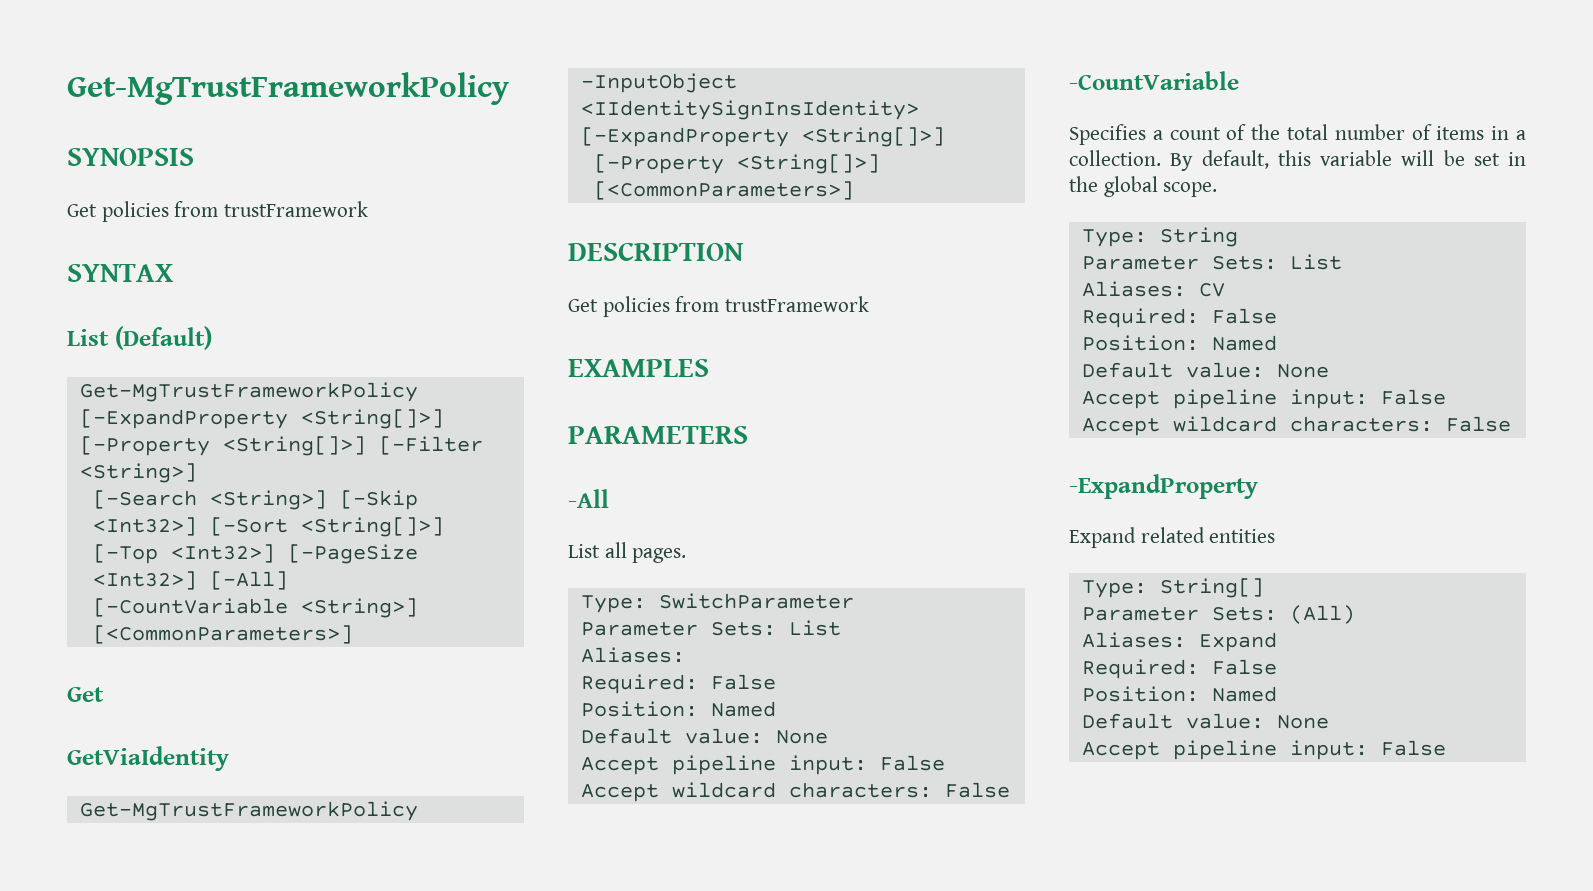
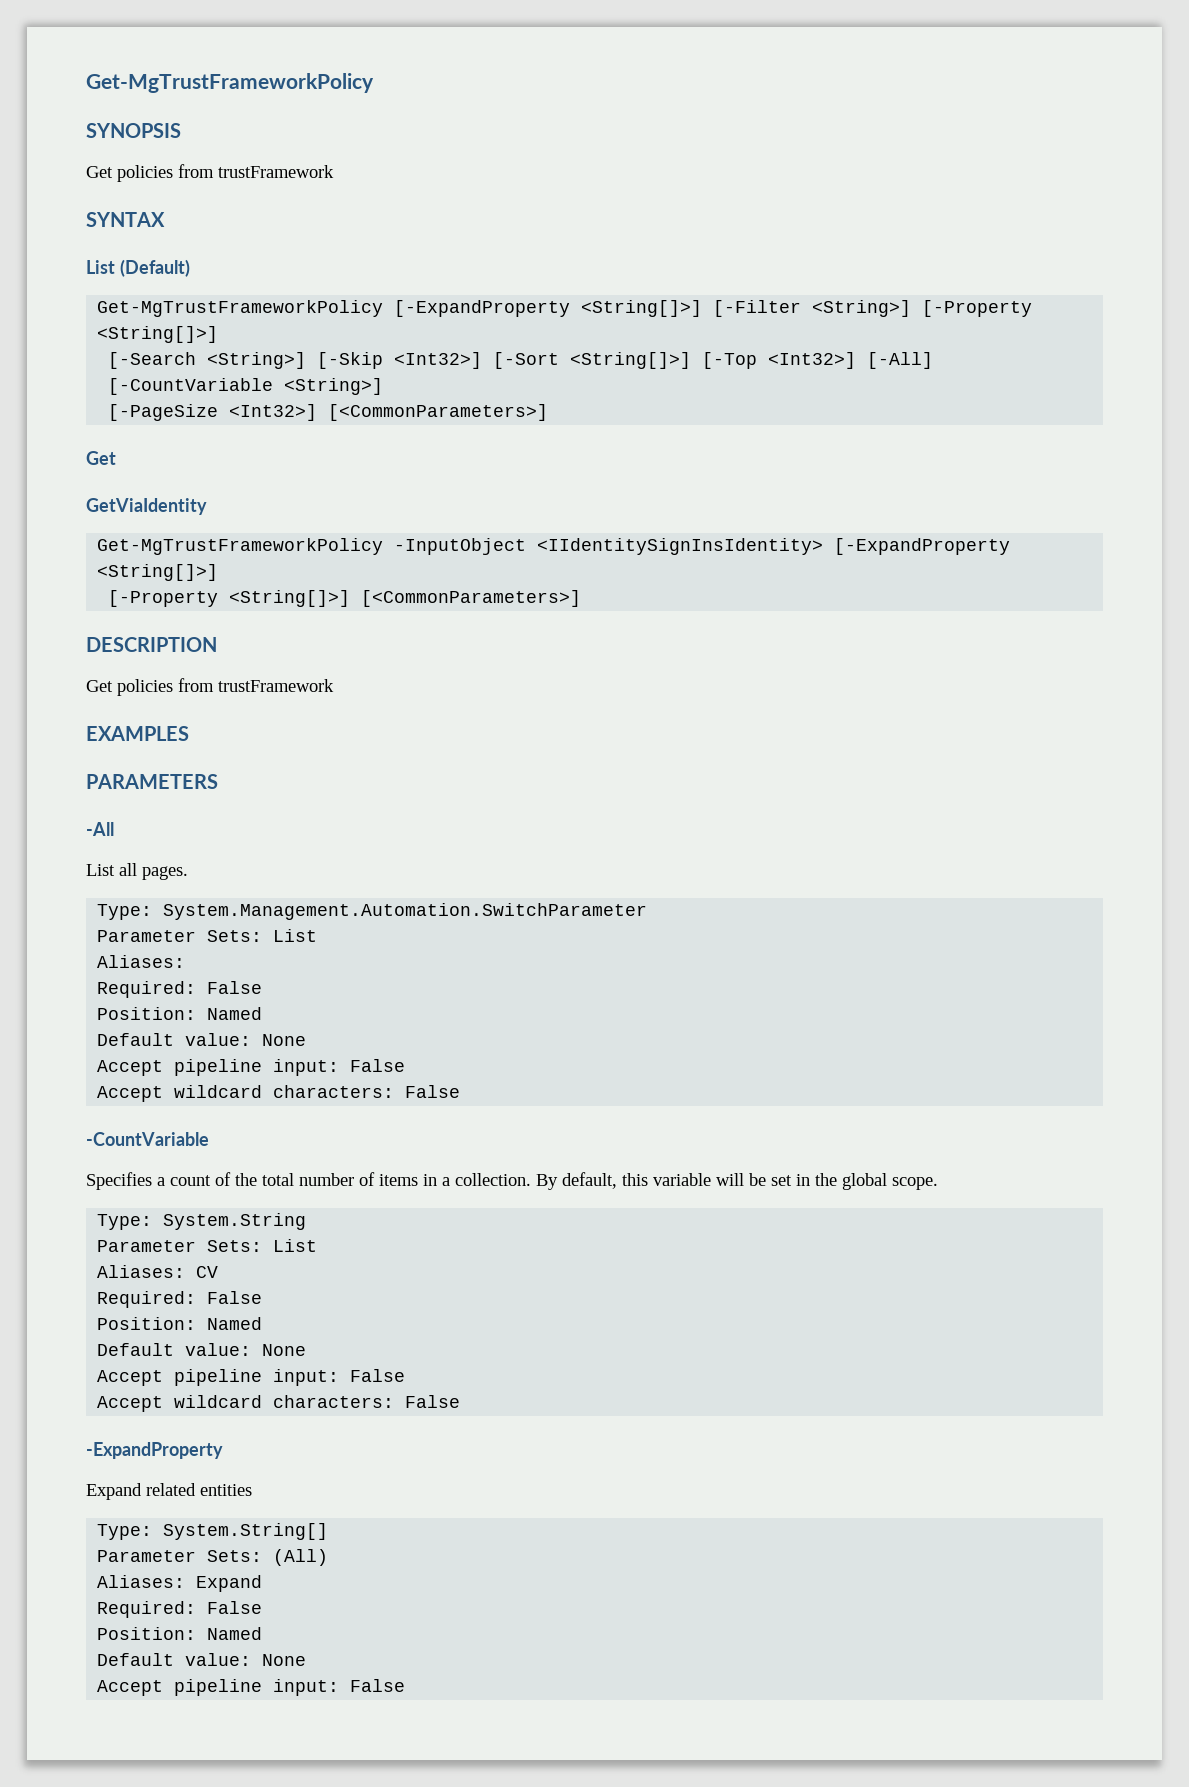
- Get-MgTrustFrameworkPolicy [-ExpandProperty <String[]>] [-Property <String[]>] [-Filter <String>]
+ Get-MgTrustFrameworkPolicy [-ExpandProperty <String[]>] [-Filter <String>] [-Property <String[]>]
- [-Search <String>] [-Skip <Int32>] [-Sort <String[]>] [-Top <Int32>] [-PageSize <Int32>] [-All]
- [-CountVariable <String>] [<CommonParameters>]
+ [-Search <String>] [-Skip <Int32>] [-Sort <String[]>] [-Top <Int32>] [-All] [-CountVariable <String>]
+ [-PageSize <Int32>] [<CommonParameters>]
- Type: SwitchParameter
+ Type: System.Management.Automation.SwitchParameter
- Type: String
+ Type: System.String
- Type: String[]
+ Type: System.String[]

